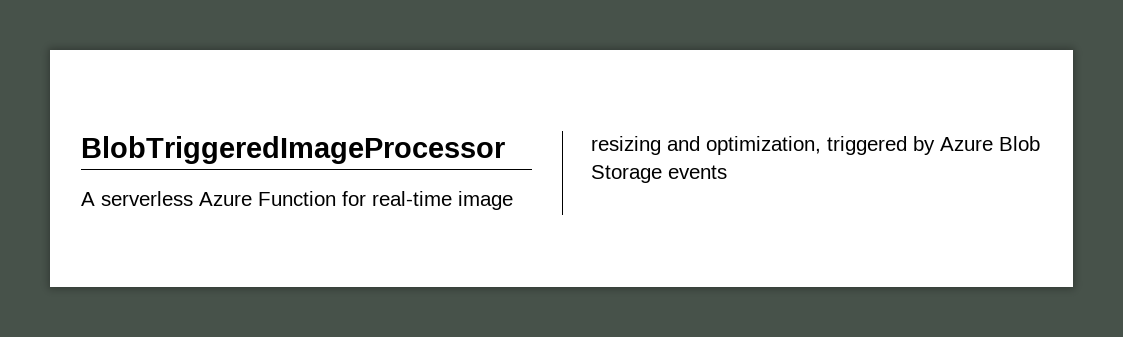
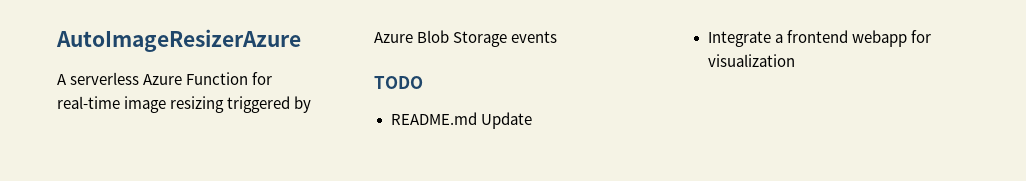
- BlobTriggeredImageProcessor
+ AutoImageResizerAzure
- A serverless Azure Function for real-time image resizing and optimization, triggered by Azure Blob Storage events
+ A serverless Azure Function for real-time image resizing triggered by Azure Blob Storage events
+ TODO
+ README.md Update
+ Integrate a frontend webapp for visualization

